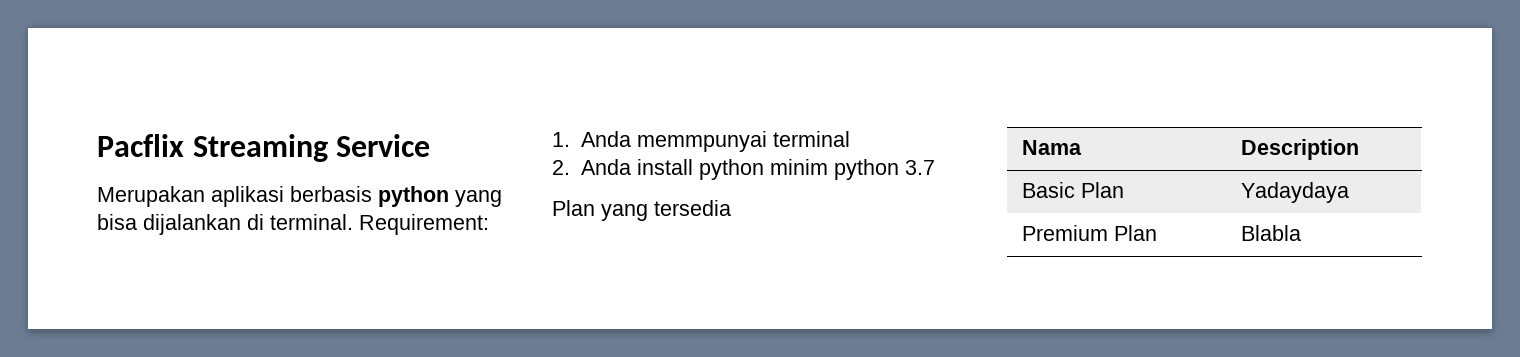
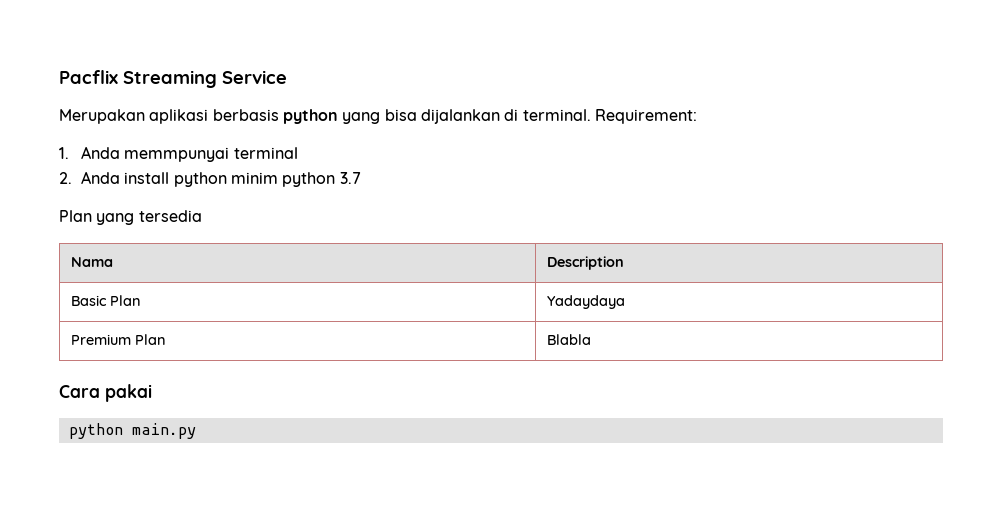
+ Cara pakai
+ python main.py

